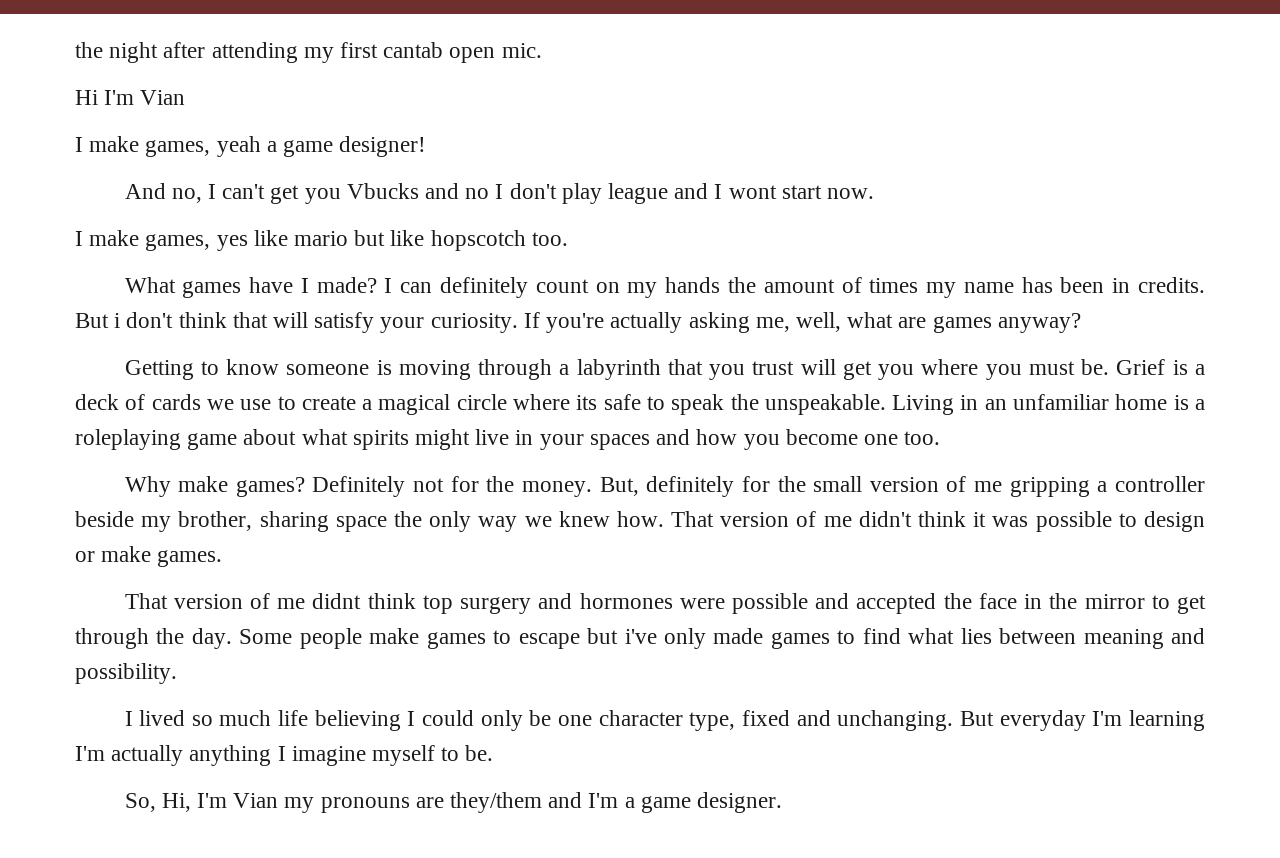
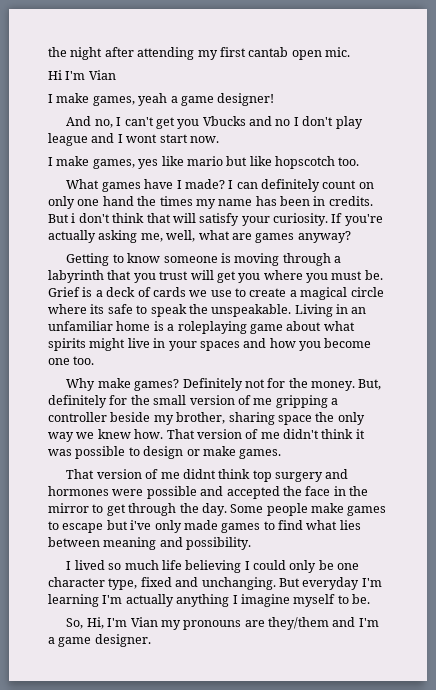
- I can definitely count on my hands the amount of times my name has been in credits.
+ I can definitely count on only one hand the times my name has been in credits.

